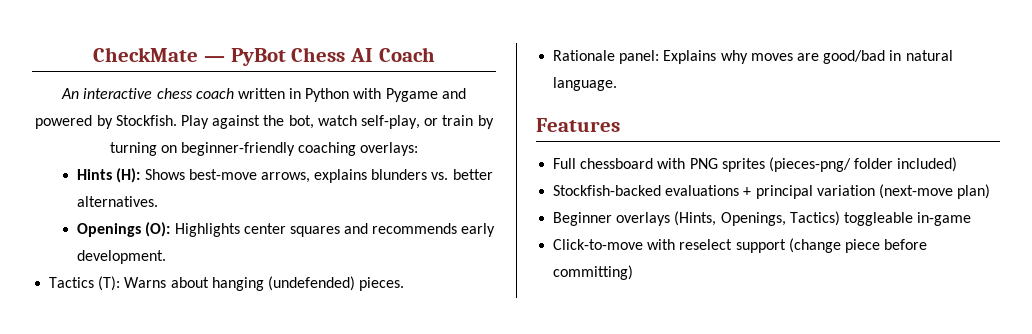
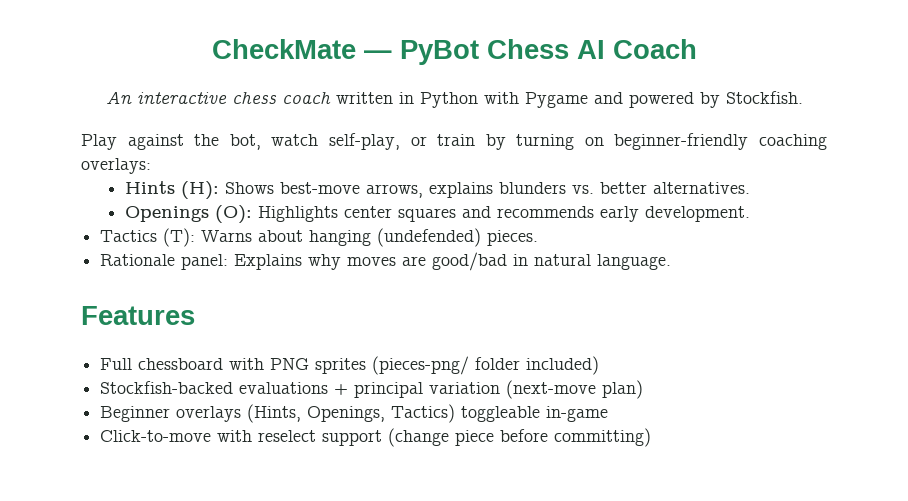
- An interactive chess coach written in Python with Pygame and powered by Stockfish. Play against the bot, watch self-play, or train by turning on beginner-friendly coaching overlays:
+ An interactive chess coach written in Python with Pygame and powered by Stockfish.
+ Play against the bot, watch self-play, or train by turning on beginner-friendly coaching overlays:

